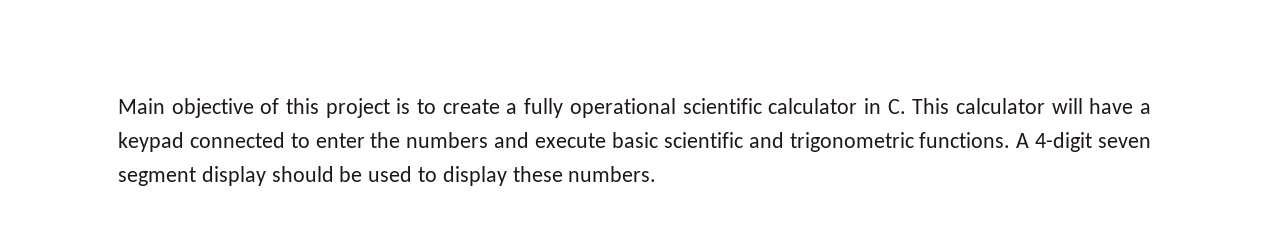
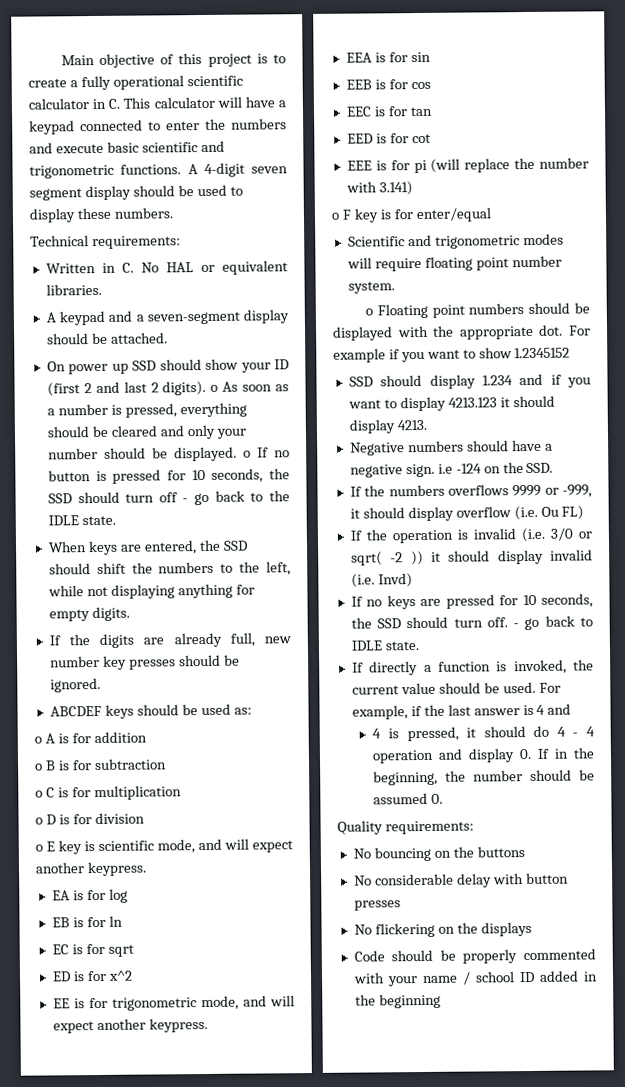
+ Technical requirements:
+ Written in C. No HAL or equivalent libraries.
+ A keypad and a seven-segment display should be attached.
+ On power up SSD should show your ID (first 2 and last 2 digits). o As soon as a number is pressed, everything should be cleared and only your number should be displayed. o If no button is pressed for 10 seconds, the SSD should turn off - go back to the IDLE state.
+ When keys are entered, the SSD should shift the numbers to the left, while not displaying anything for empty digits.
+ If the digits are already full, new number key presses should be ignored.
+ ABCDEF keys should be used as:
+ o A is for addition
+ o B is for subtraction
+ o C is for multiplication
+ o D is for division
+ o E key is scientific mode, and will expect another keypress.
+ EA is for log
+ EB is for ln
+ EC is for sqrt
+ ED is for x^2
+ EE is for trigonometric mode, and will expect another keypress.
+ EEA is for sin
+ EEB is for cos
+ EEC is for tan
+ EED is for cot
+ EEE is for pi (will replace the number with 3.141)
+ o F key is for enter/equal
+ Scientific and trigonometric modes will require floating point number system.
+ o Floating point numbers should be displayed with the appropriate dot. For example if you want to show 1.2345152
+ SSD should display 1.234 and if you want to display 4213.123 it should display 4213.
+ Negative numbers should have a negative sign. i.e -124 on the SSD.
+ If the numbers overflows 9999 or -999, it should display overflow (i.e. Ou FL)
+ If the operation is invalid (i.e. 3/0 or sqrt( -2 )) it should display invalid (i.e. Invd)
+ If no keys are pressed for 10 seconds, the SSD should turn off. - go back to IDLE state.
+ If directly a function is invoked, the current value should be used. For example, if the last answer is 4 and
+ 4 is pressed, it should do 4 - 4 operation and display 0. If in the beginning, the number should be assumed 0.
+ Quality requirements:
+ No bouncing on the buttons
+ No considerable delay with button presses
+ No flickering on the displays
+ Code should be properly commented with your name / school ID added in the beginning

